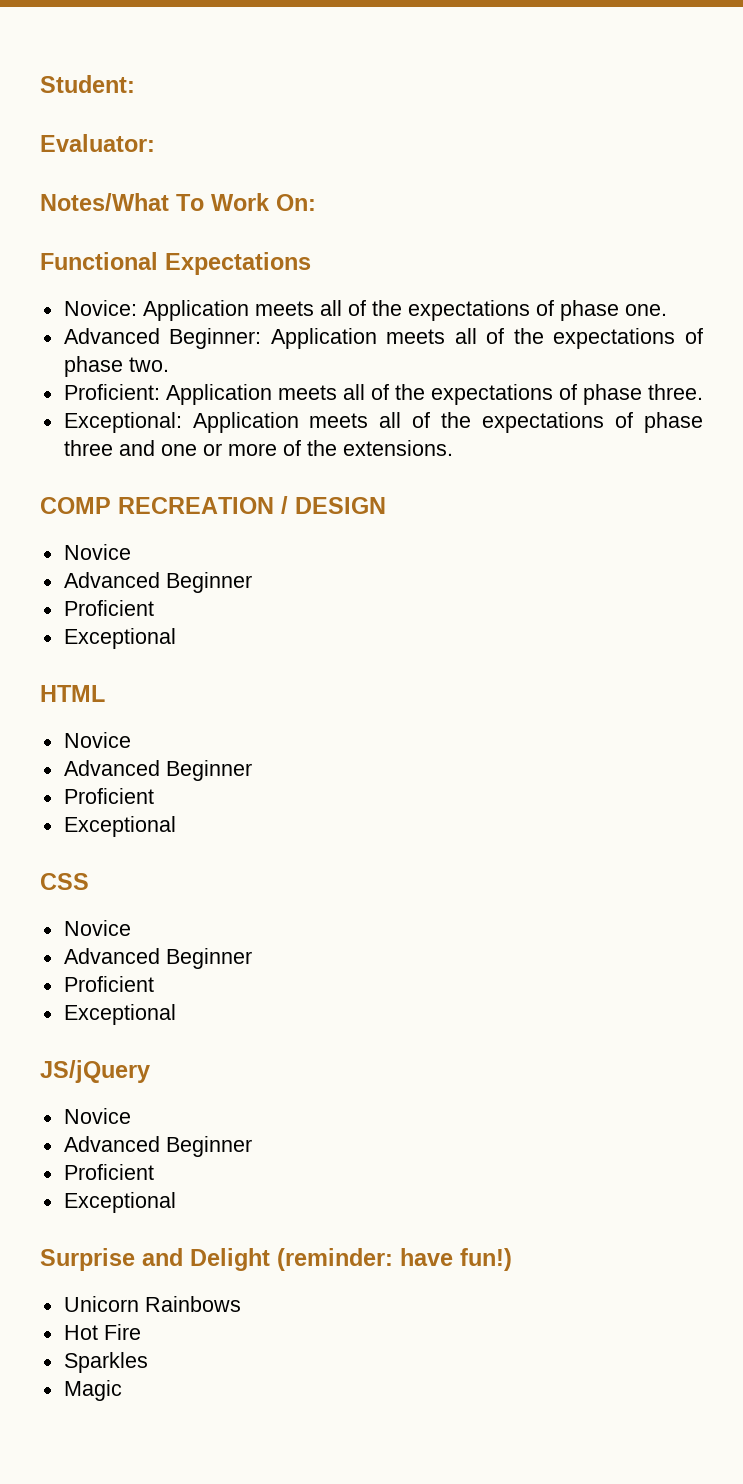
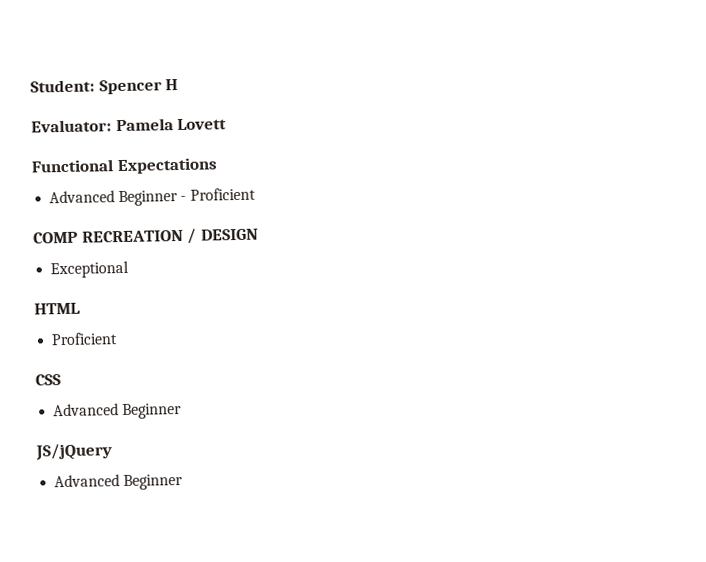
- Student:
+ Student: Spencer H
- Evaluator:
- Notes/What To Work On:
+ Evaluator: Pamela Lovett
  Functional Expectations
- Novice: Application meets all of the expectations of phase one.
- Advanced Beginner: Application meets all of the expectations of phase two.
- Proficient: Application meets all of the expectations of phase three.
- Exceptional: Application meets all of the expectations of phase three and one or more of the extensions.
+ Advanced Beginner - Proficient
  COMP RECREATION / DESIGN
- Novice
- Advanced Beginner
- Proficient
  Exceptional
  HTML
- Novice
+ Proficient
+ CSS
  Advanced Beginner
- Proficient
- Exceptional
- CSS
- Novice
+ JS/jQuery
  Advanced Beginner
- Proficient
- Exceptional
- JS/jQuery
- Novice
- Advanced Beginner
- Proficient
- Exceptional
- Surprise and Delight (reminder: have fun!)
- Unicorn Rainbows
- Hot Fire
- Sparkles
- Magic

